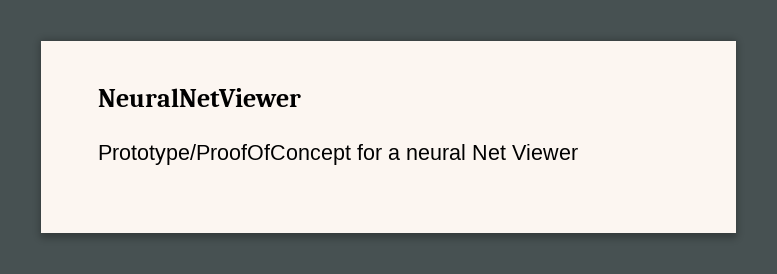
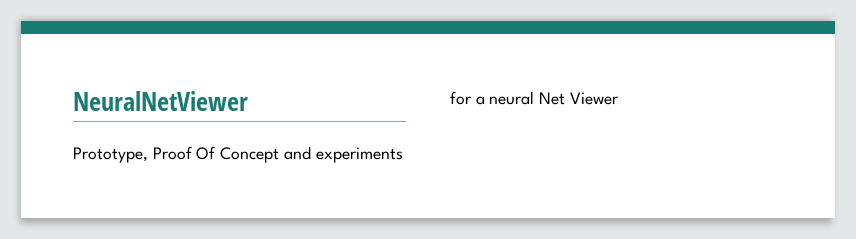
- Prototype/ProofOfConcept for a neural Net Viewer
+ Prototype, Proof Of Concept and experiments for a neural Net Viewer

